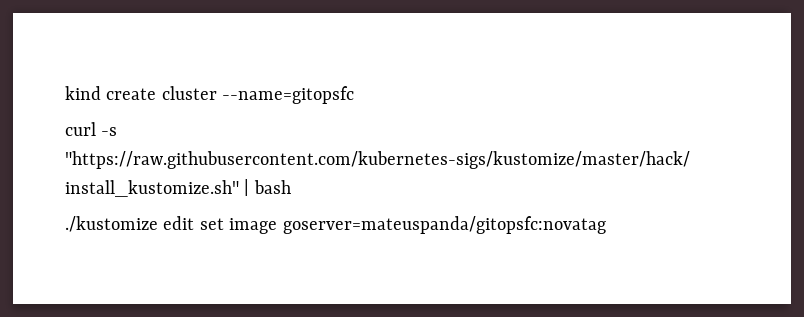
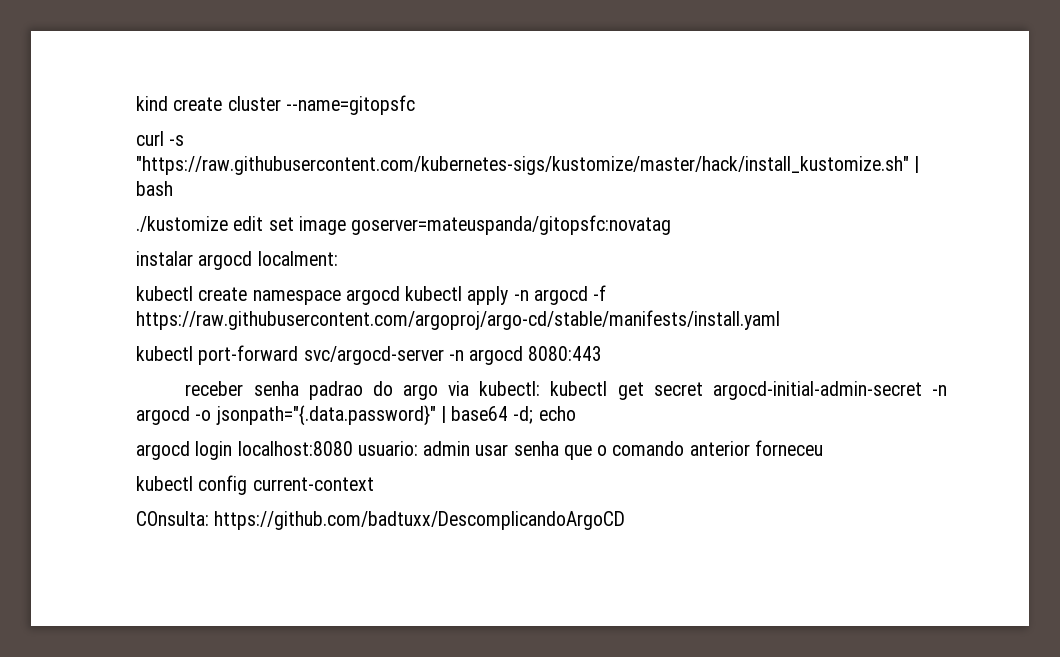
+ instalar argocd localment:
+ kubectl create namespace argocd kubectl apply -n argocd -f https://raw.githubusercontent.com/argoproj/argo-cd/stable/manifests/install.yaml
+ kubectl port-forward svc/argocd-server -n argocd 8080:443
+ receber senha padrao do argo via kubectl: kubectl get secret argocd-initial-admin-secret -n argocd -o jsonpath="{.data.password}" | base64 -d; echo
+ argocd login localhost:8080 usuario: admin usar senha que o comando anterior forneceu
+ kubectl config current-context
+ COnsulta: https://github.com/badtuxx/DescomplicandoArgoCD

